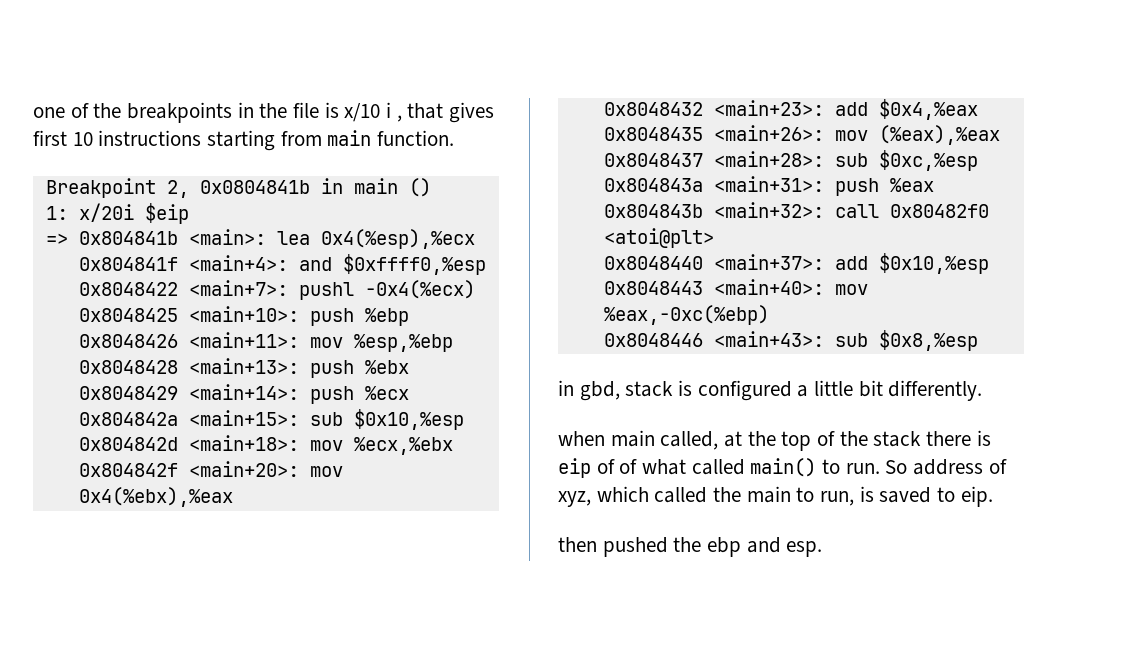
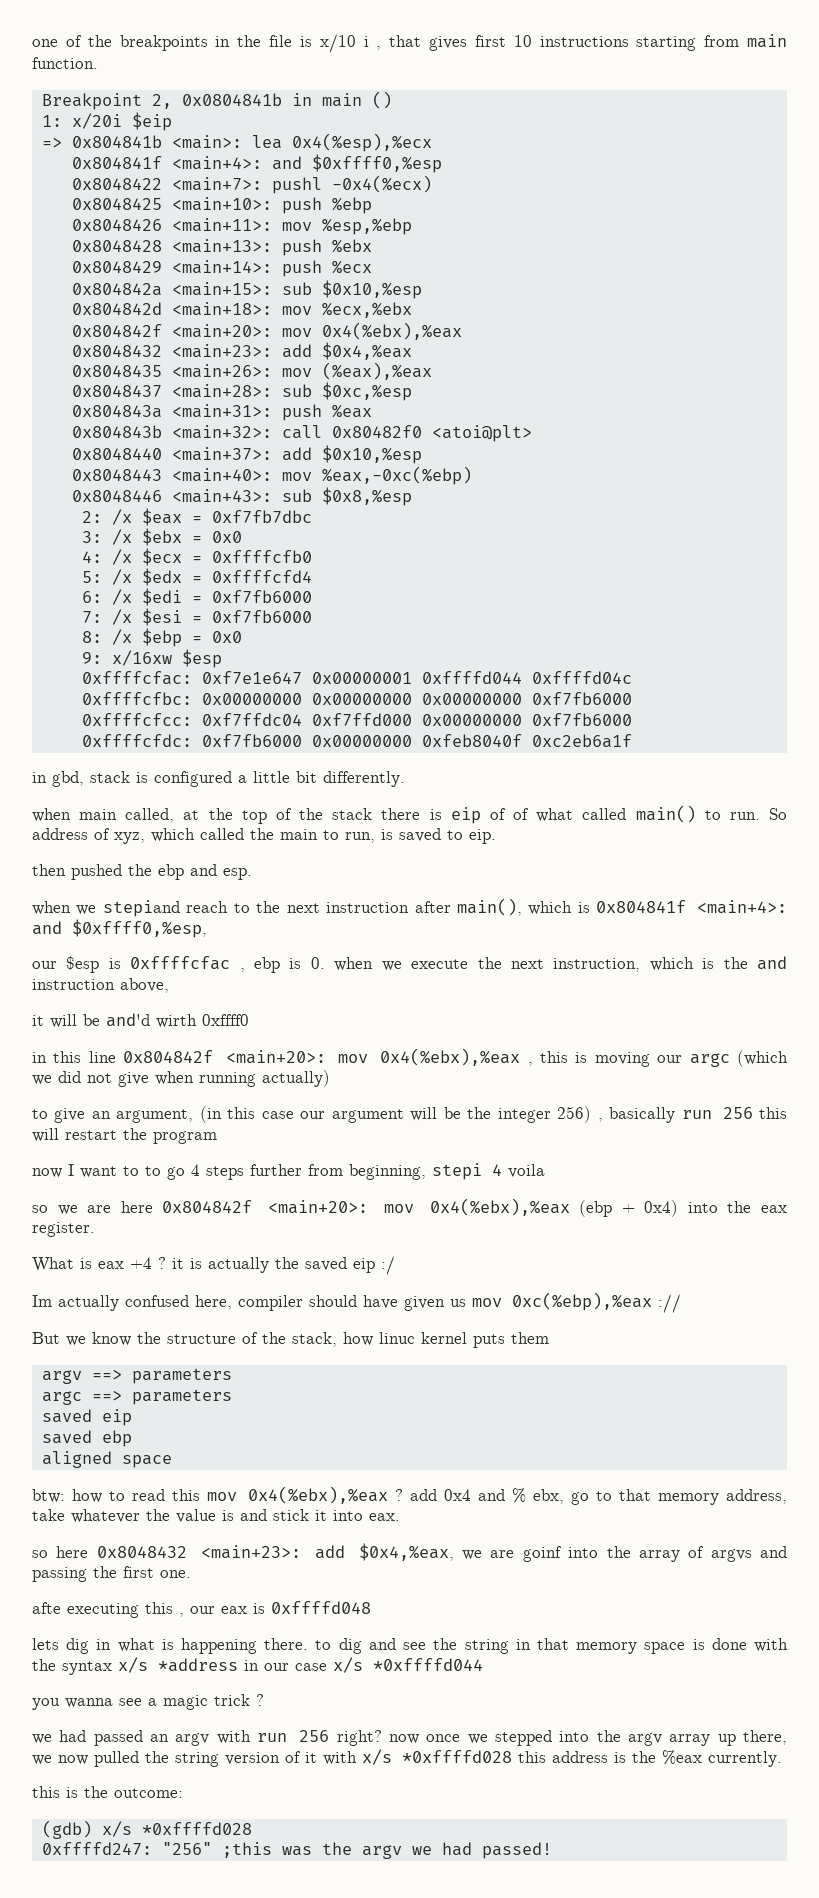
+ 2: /x $eax = 0xf7fb7dbc
+ 3: /x $ebx = 0x0
+ 4: /x $ecx = 0xffffcfb0
+ 5: /x $edx = 0xffffcfd4
+ 6: /x $edi = 0xf7fb6000
+ 7: /x $esi = 0xf7fb6000
+ 8: /x $ebp = 0x0
+ 9: x/16xw $esp
+ 0xffffcfac: 0xf7e1e647 0x00000001 0xffffd044 0xffffd04c
+ 0xffffcfbc: 0x00000000 0x00000000 0x00000000 0xf7fb6000
+ 0xffffcfcc: 0xf7ffdc04 0xf7ffd000 0x00000000 0xf7fb6000
+ 0xffffcfdc: 0xf7fb6000 0x00000000 0xfeb8040f 0xc2eb6a1f
+ when we stepiand reach to the next instruction after main(), which is 0x804841f <main+4>: and $0xffff0,%esp,
+ our $esp is 0xffffcfac , ebp is 0. when we execute the next instruction, which is the and instruction above,
+ it will be and'd wirth 0xffff0
+ in this line 0x804842f <main+20>: mov 0x4(%ebx),%eax , this is moving our argc (which we did not give when running actually)
+ to give an argument, (in this case our argument will be the integer 256) , basically run 256 this will restart the program
+ now I want to to go 4 steps further from beginning, stepi 4 voila
+ so we are here 0x804842f <main+20>: mov 0x4(%ebx),%eax (ebp + 0x4) into the eax register.
+ What is eax +4 ? it is actually the saved eip :/
+ Im actually confused here, compiler should have given us mov 0xc(%ebp),%eax ://
+ But we know the structure of the stack, how linuc kernel puts them
+ argv ==> parameters
+ argc ==> parameters
+ saved eip
+ saved ebp
+ aligned space
+ btw: how to read this mov 0x4(%ebx),%eax ? add 0x4 and % ebx, go to that memory address, take whatever the value is and stick it into eax.
+ so here 0x8048432 <main+23>: add $0x4,%eax, we are goinf into the array of argvs and passing the first one.
+ afte executing this , our eax is 0xffffd048
+ lets dig in what is happening there. to dig and see the string in that memory space is done with the syntax x/s *address in our case x/s *0xffffd044
+ you wanna see a magic trick ?
+ we had passed an argv with run 256 right? now once we stepped into the argv array up there, we now pulled the string version of it with x/s *0xffffd028 this address is the %eax currently.
+ this is the outcome:
+ (gdb) x/s *0xffffd028
+ 0xffffd247: "256" ;this was the argv we had passed!

